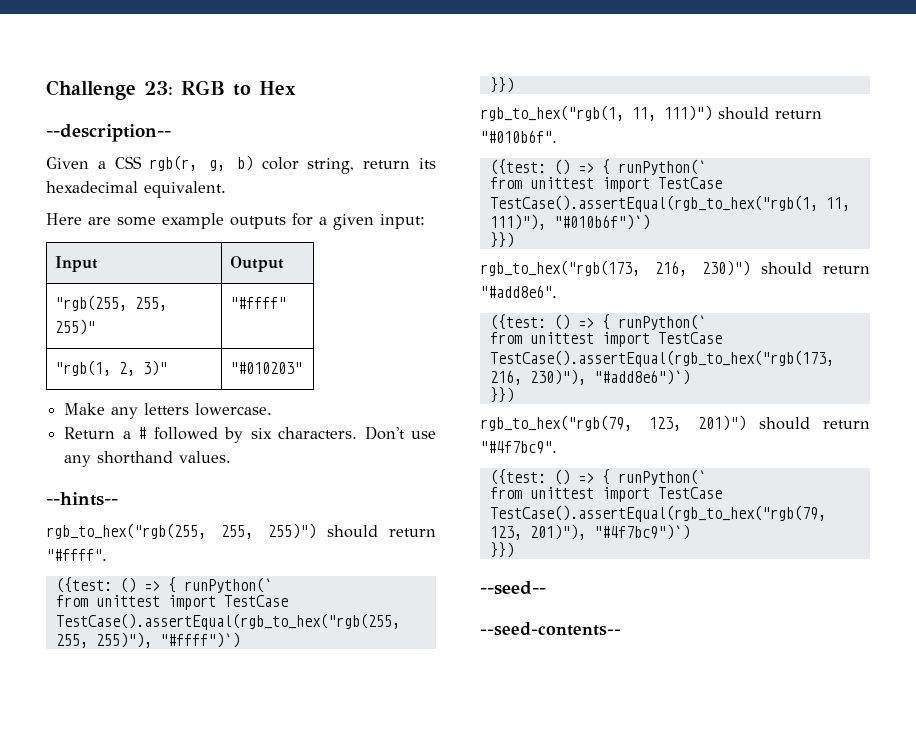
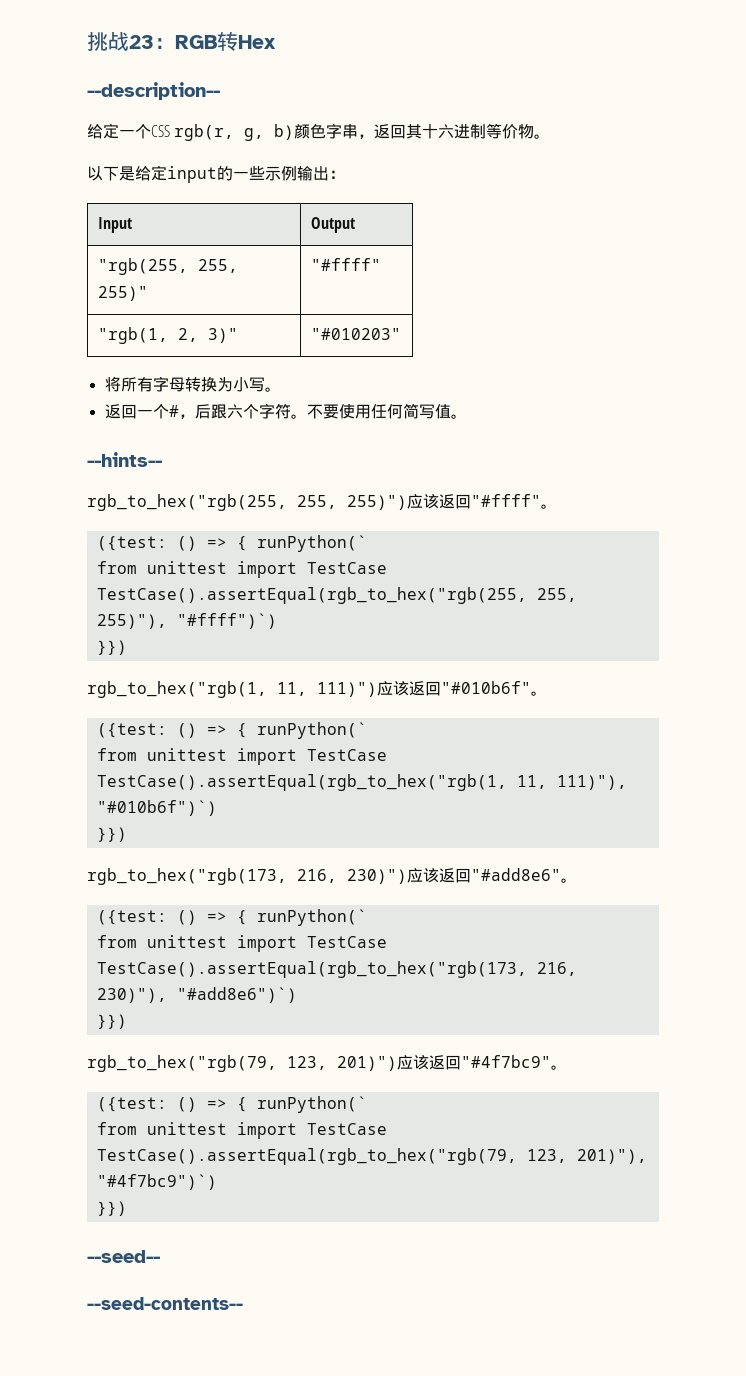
- Challenge 23: RGB to Hex
+ 挑战23：RGB转Hex
- Given a CSS rgb(r, g, b) color string, return its hexadecimal equivalent.
- Here are some example outputs for a given input:
+ 给定一个CSS rgb(r, g, b)颜色字串，返回其十六进制等价物。
+ 以下是给定input的一些示例输出：
- Make any letters lowercase.
- Return a # followed by six characters. Don't use any shorthand values.
+ 将所有字母转换为小写。
+ 返回一个#，后跟六个字符。不要使用任何简写值。
- rgb_to_hex("rgb(255, 255, 255)") should return "#ffff".
+ rgb_to_hex("rgb(255, 255, 255)")应该返回"#ffff"。
- rgb_to_hex("rgb(1, 11, 111)") should return "#010b6f".
+ rgb_to_hex("rgb(1, 11, 111)")应该返回"#010b6f"。
- rgb_to_hex("rgb(173, 216, 230)") should return "#add8e6".
+ rgb_to_hex("rgb(173, 216, 230)")应该返回"#add8e6"。
- rgb_to_hex("rgb(79, 123, 201)") should return "#4f7bc9".
+ rgb_to_hex("rgb(79, 123, 201)")应该返回"#4f7bc9"。

